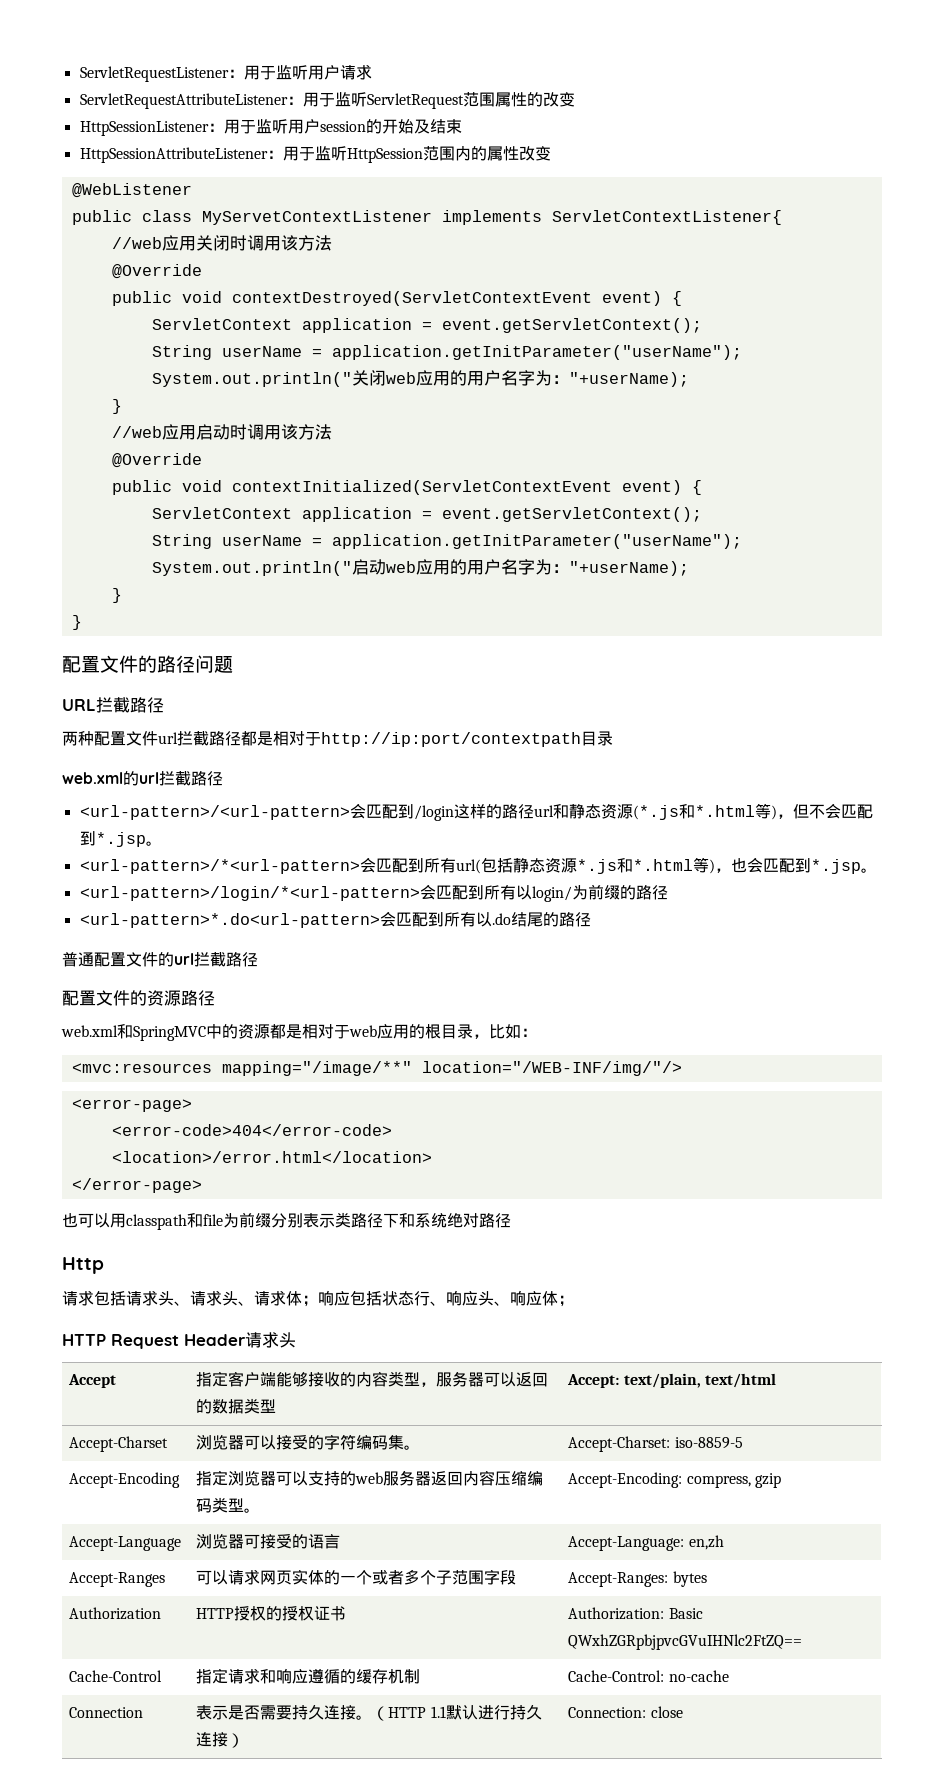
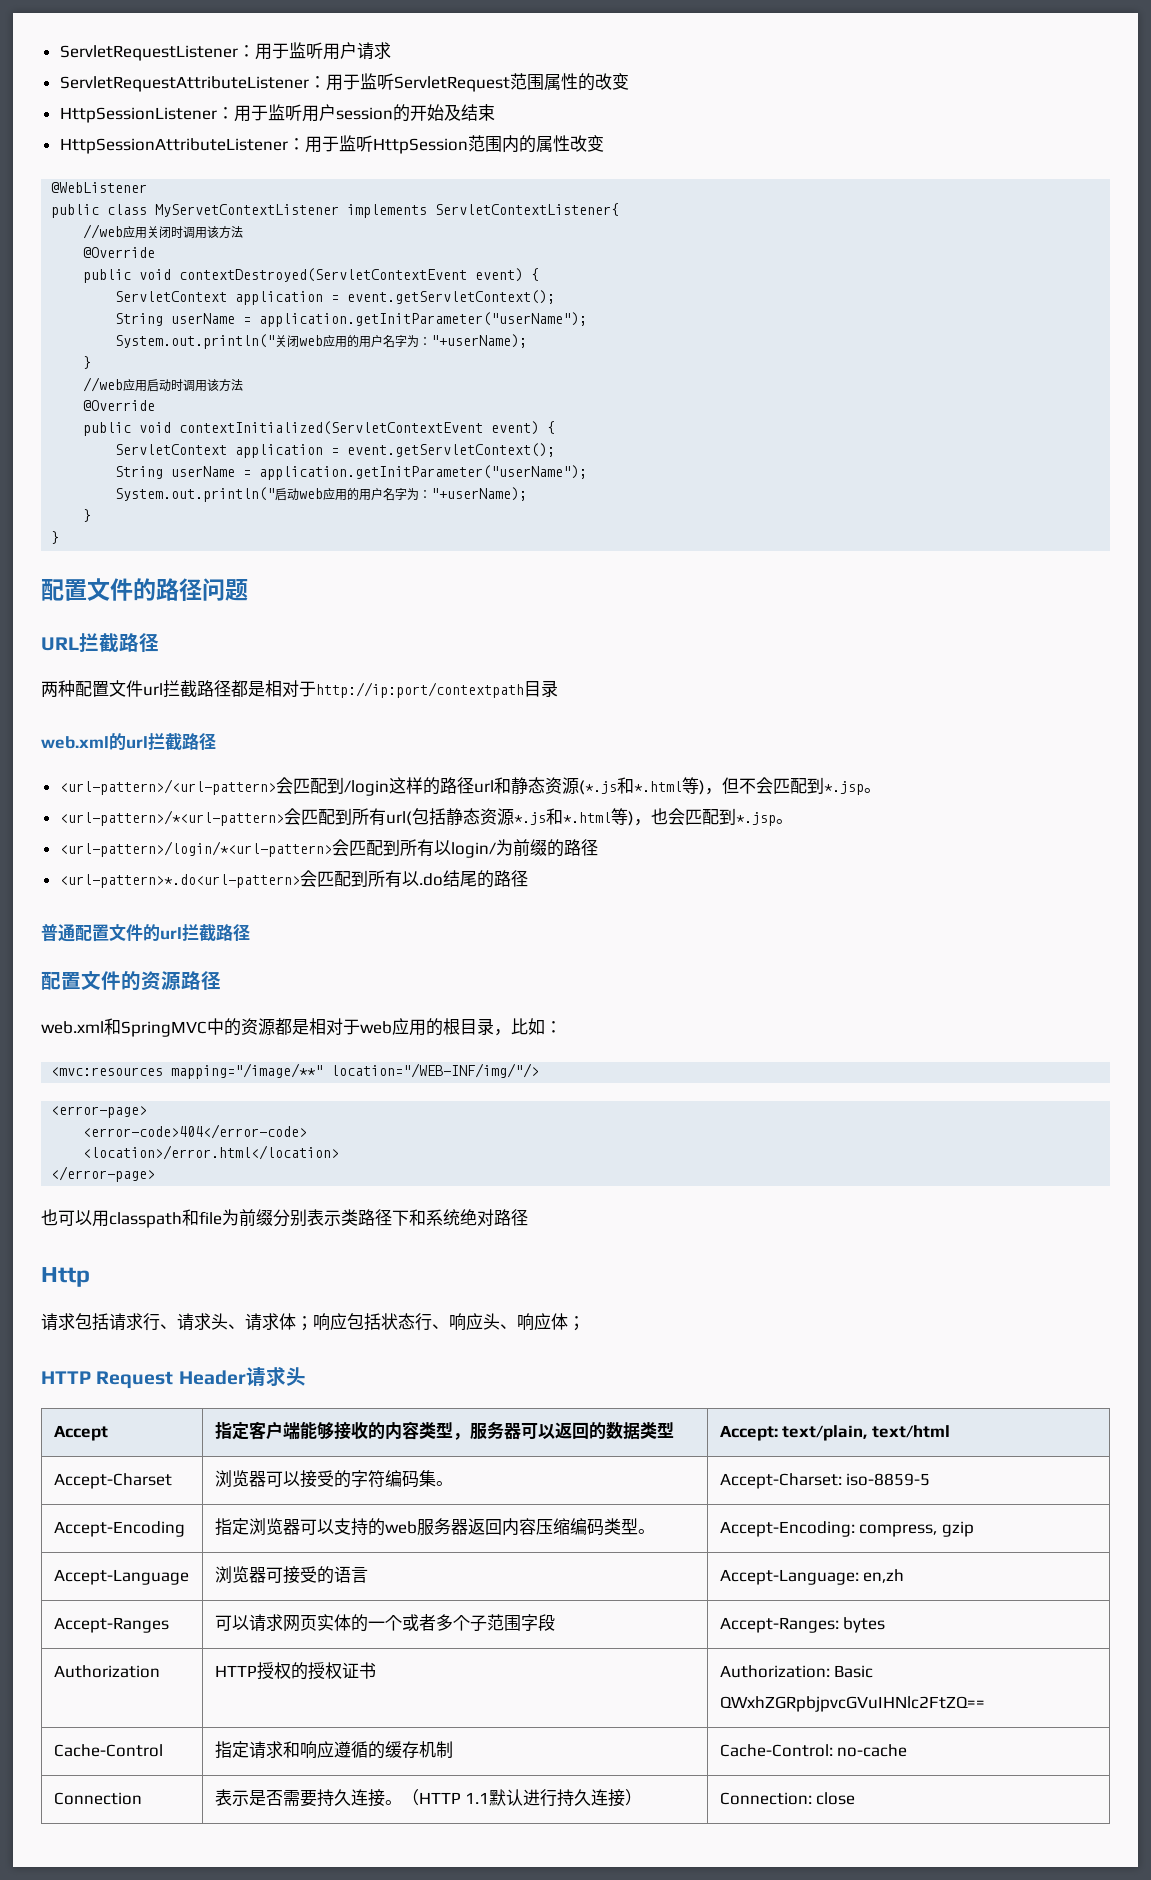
- 请求包括请求头、请求头、请求体；响应包括状态行、响应头、响应体；
+ 请求包括请求行、请求头、请求体；响应包括状态行、响应头、响应体；

